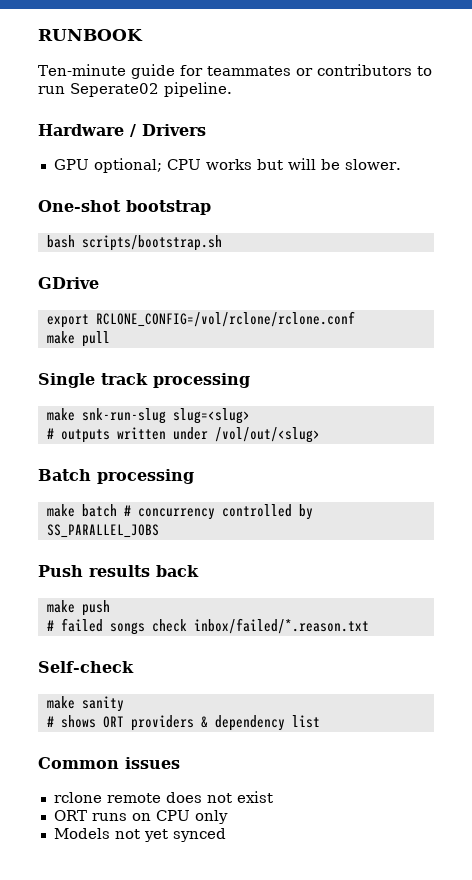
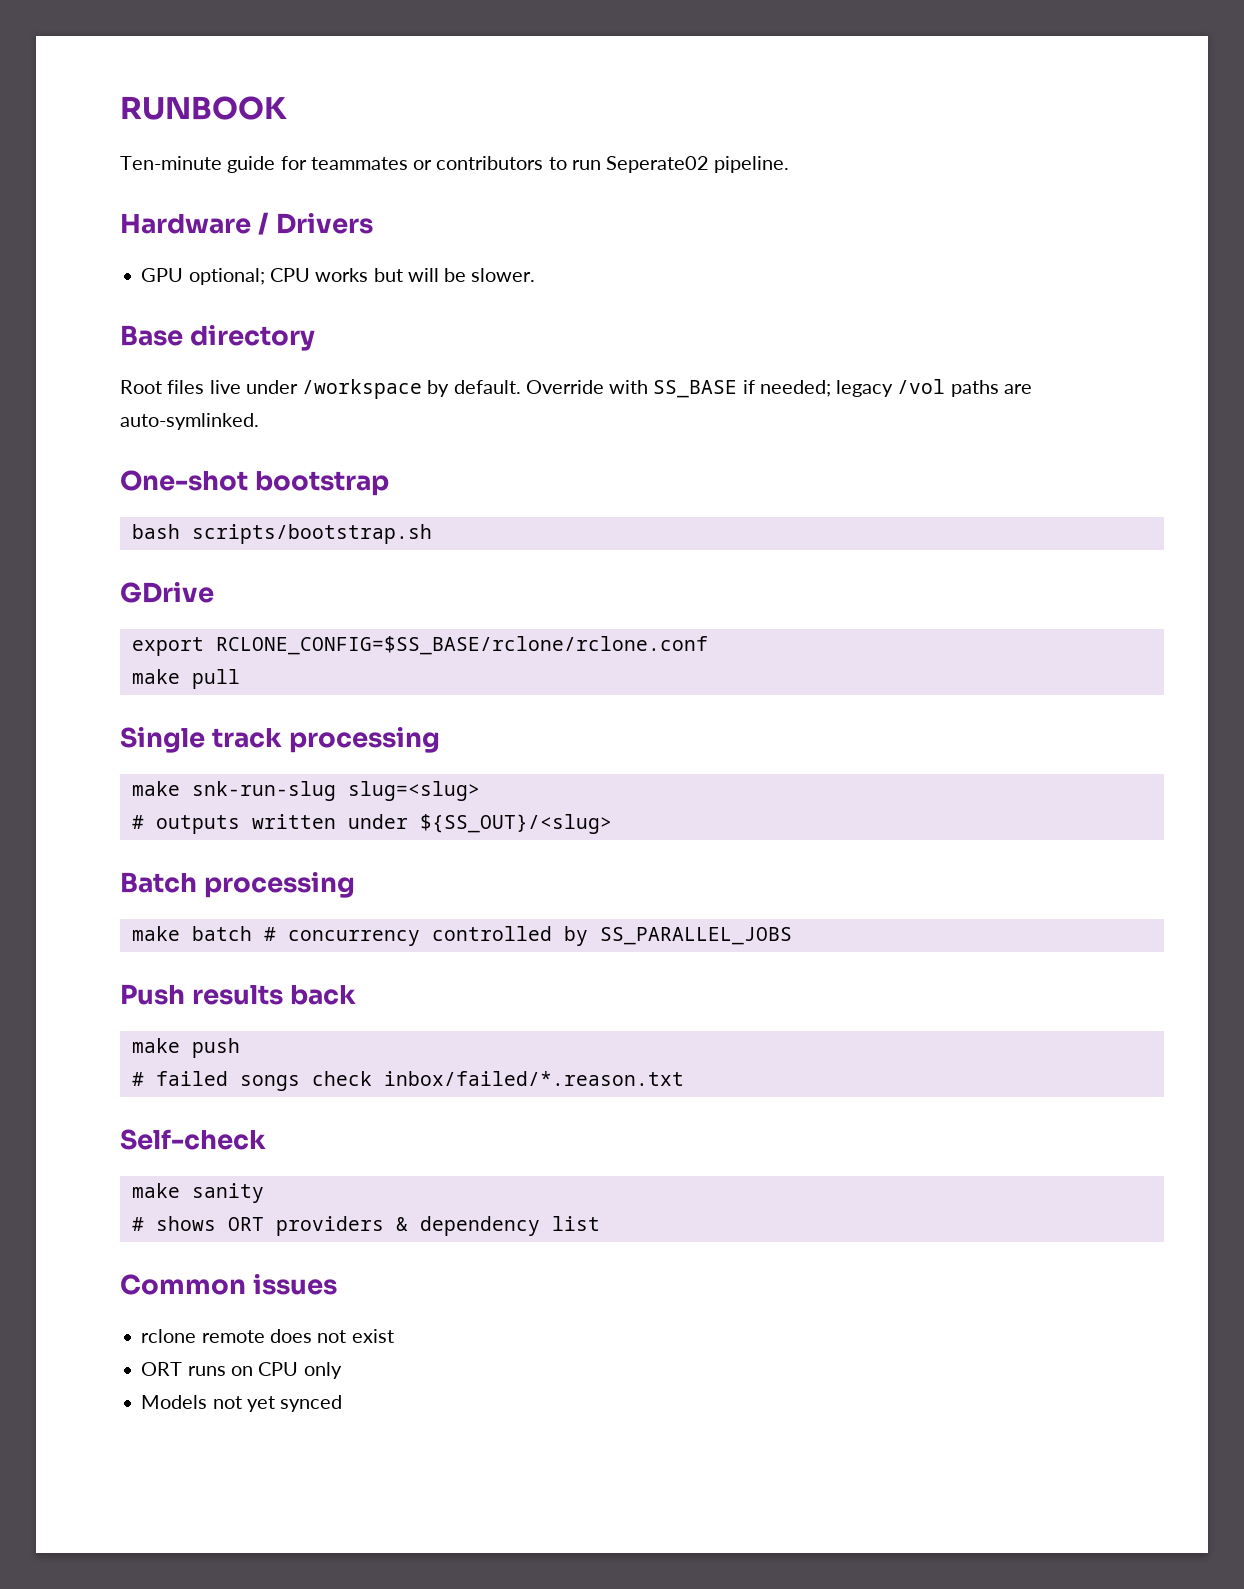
+ Base directory
+ Root files live under /workspace by default. Override with SS_BASE if needed; legacy /vol paths are auto-symlinked.
- export RCLONE_CONFIG=/vol/rclone/rclone.conf
+ export RCLONE_CONFIG=$SS_BASE/rclone/rclone.conf
- # outputs written under /vol/out/<slug>
+ # outputs written under ${SS_OUT}/<slug>

